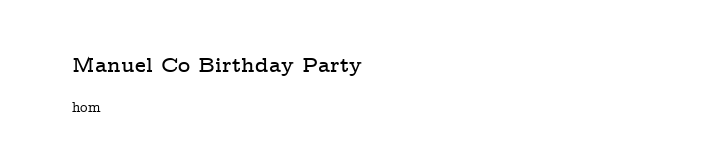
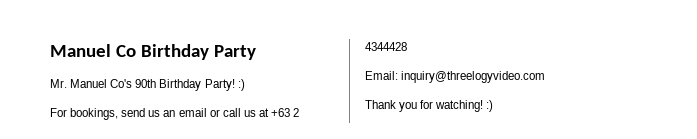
- hom
+ Mr. Manuel Co's 90th Birthday Party! :)
+ For bookings, send us an email or call us at +63 2 4344428
+ Email: inquiry@threelogyvideo.com
+ Thank you for watching! :)

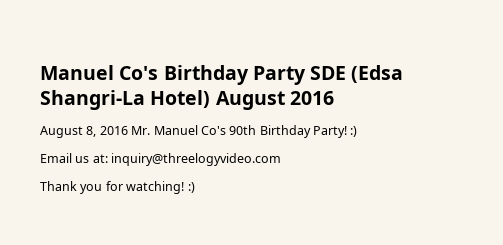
- Manuel Co Birthday Party
- Mr. Manuel Co's 90th Birthday Party! :)
+ Manuel Co's Birthday Party SDE (Edsa Shangri-La Hotel) August 2016
+ August 8, 2016 Mr. Manuel Co's 90th Birthday Party! :)
- For bookings, send us an email or call us at +63 2 4344428
- Email: inquiry@threelogyvideo.com
+ Email us at: inquiry@threelogyvideo.com

